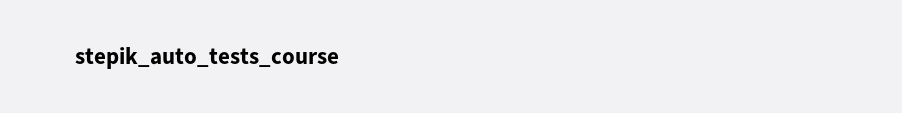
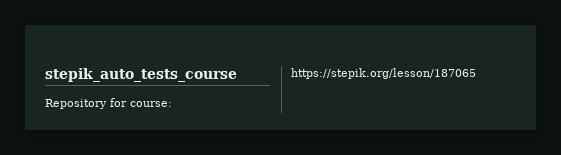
+ Repository for course: https://stepik.org/lesson/187065

